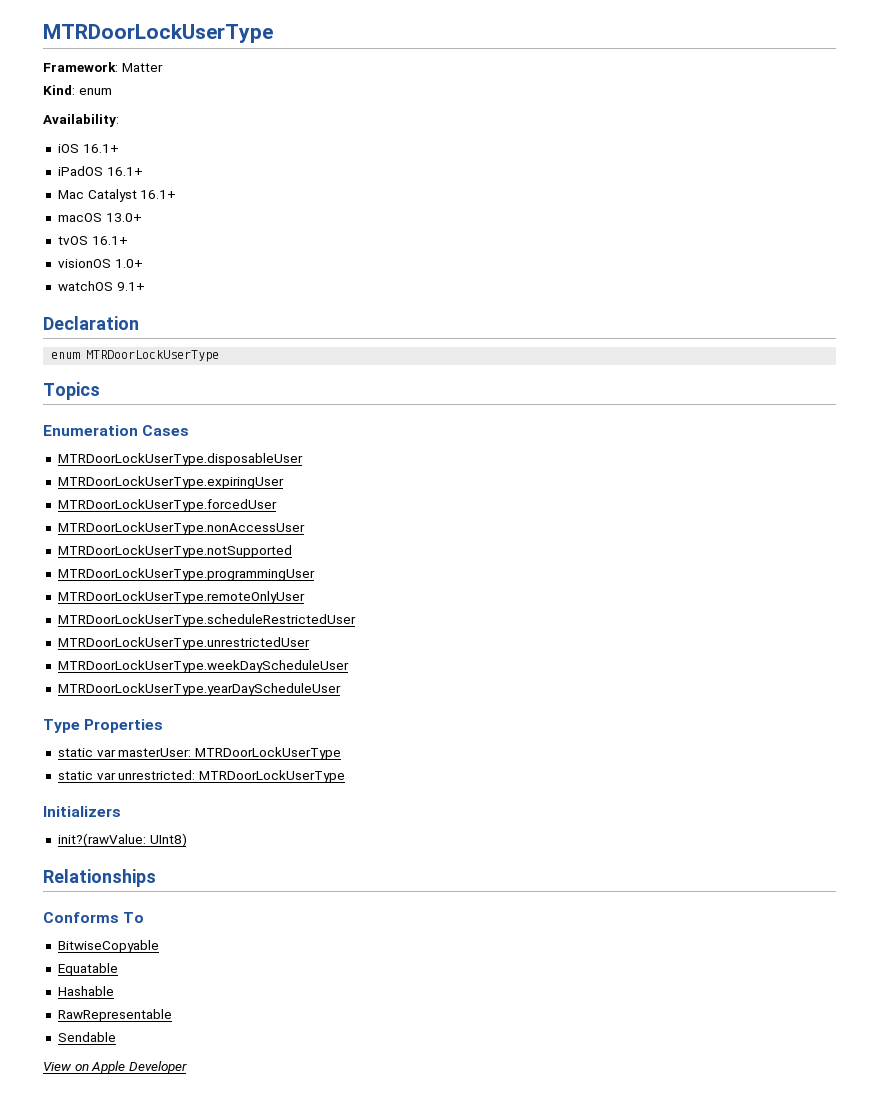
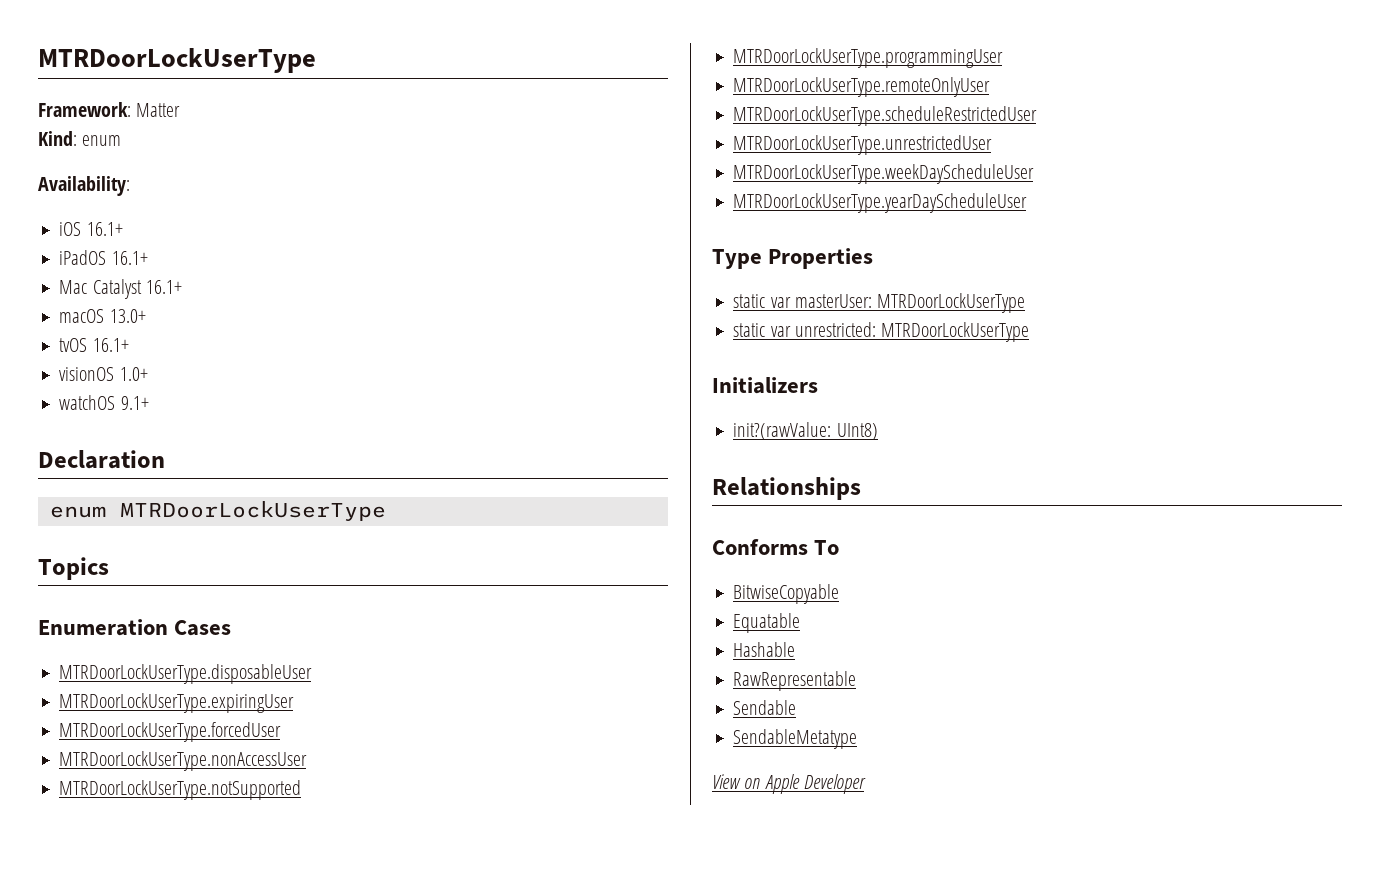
+ SendableMetatype

